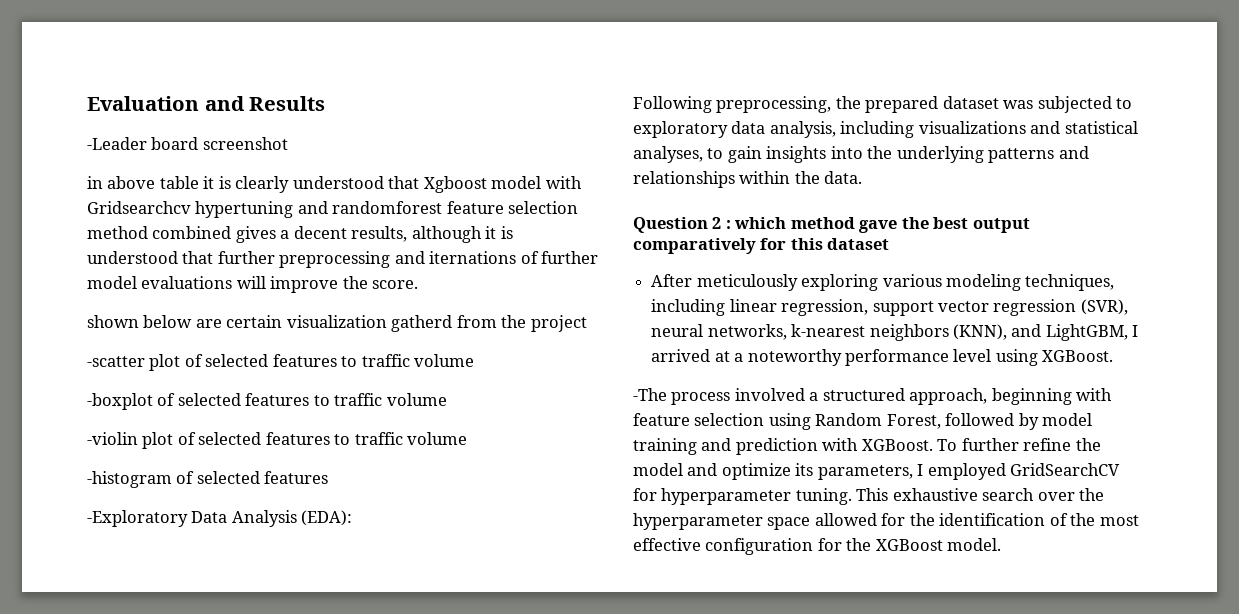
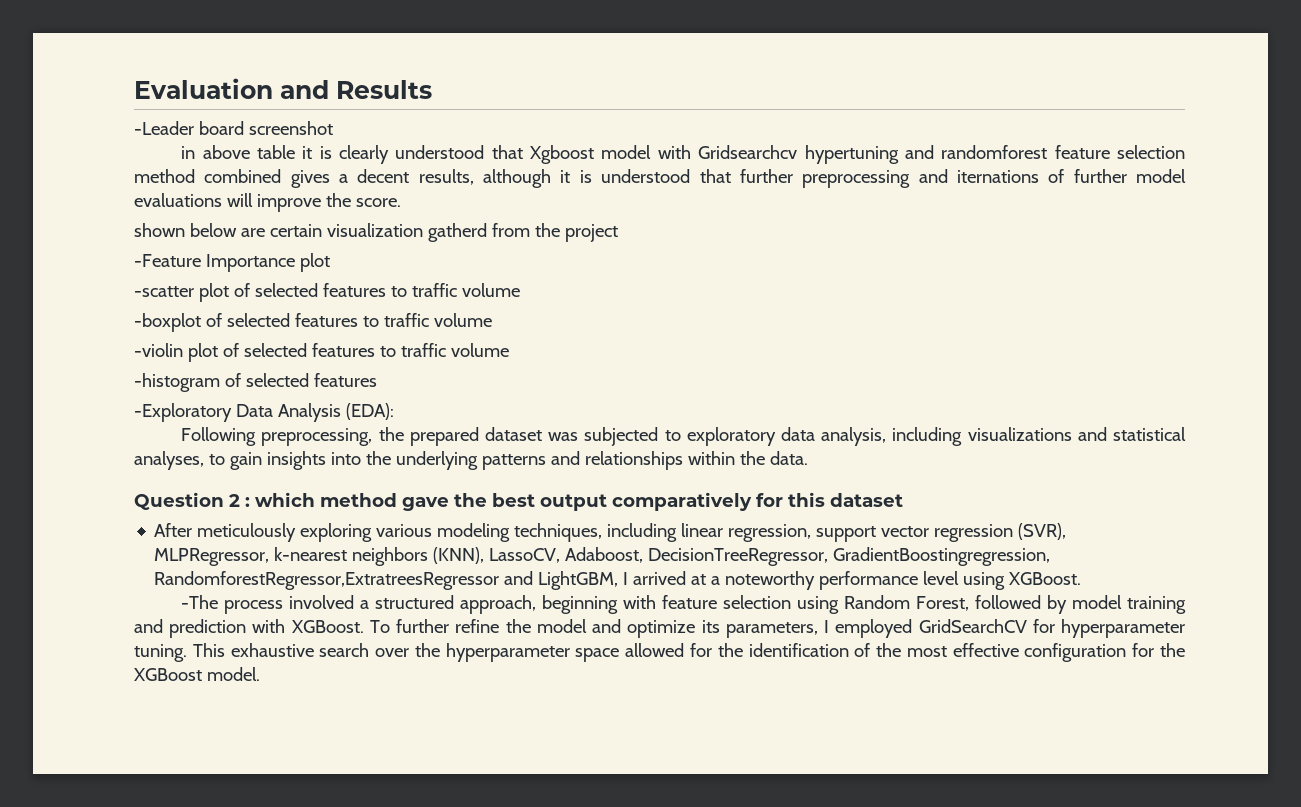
+ -Feature Importance plot
- After meticulously exploring various modeling techniques, including linear regression, support vector regression (SVR), neural networks, k-nearest neighbors (KNN), and LightGBM, I arrived at a noteworthy performance level using XGBoost.
+ After meticulously exploring various modeling techniques, including linear regression, support vector regression (SVR), MLPRegressor, k-nearest neighbors (KNN), LassoCV, Adaboost, DecisionTreeRegressor, GradientBoostingregression, RandomforestRegressor,ExtratreesRegressor and LightGBM, I arrived at a noteworthy performance level using XGBoost.

